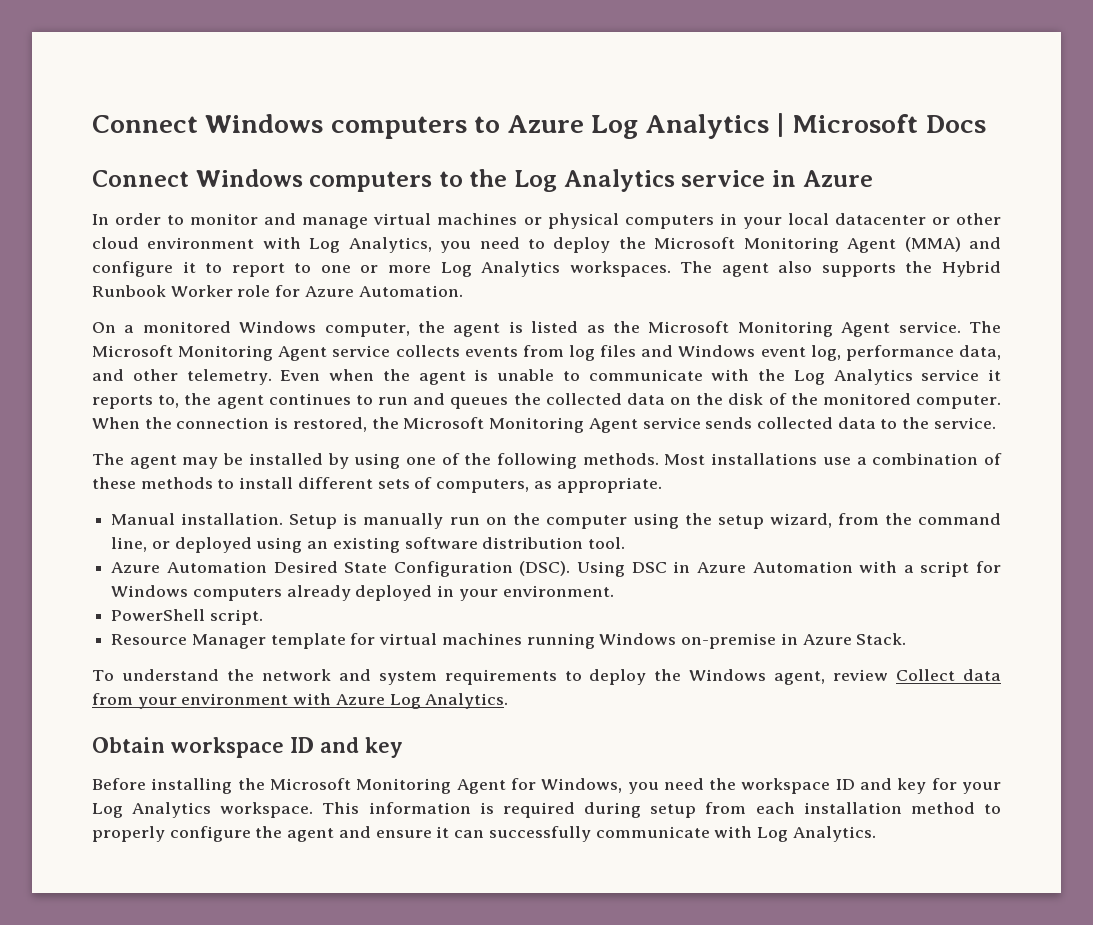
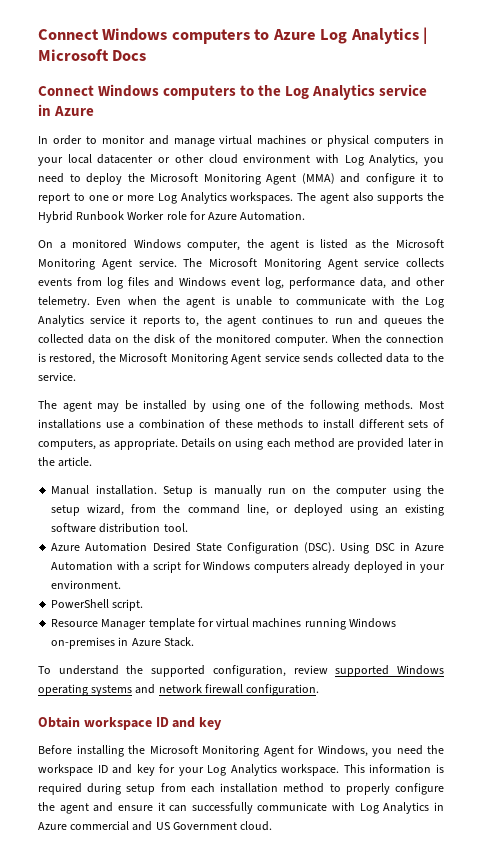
+ Details on using each method are provided later in the article.
- Resource Manager template for virtual machines running Windows on-premise in Azure Stack.
+ Resource Manager template for virtual machines running Windows on-premises in Azure Stack.
- To understand the network and system requirements to deploy the Windows agent, review Collect data from your environment with Azure Log Analytics.
+ To understand the supported configuration, review supported Windows operating systems and network firewall configuration.
- This information is required during setup from each installation method to properly configure the agent and ensure it can successfully communicate with Log Analytics.
+ This information is required during setup from each installation method to properly configure the agent and ensure it can successfully communicate with Log Analytics in Azure commercial and US Government cloud.

